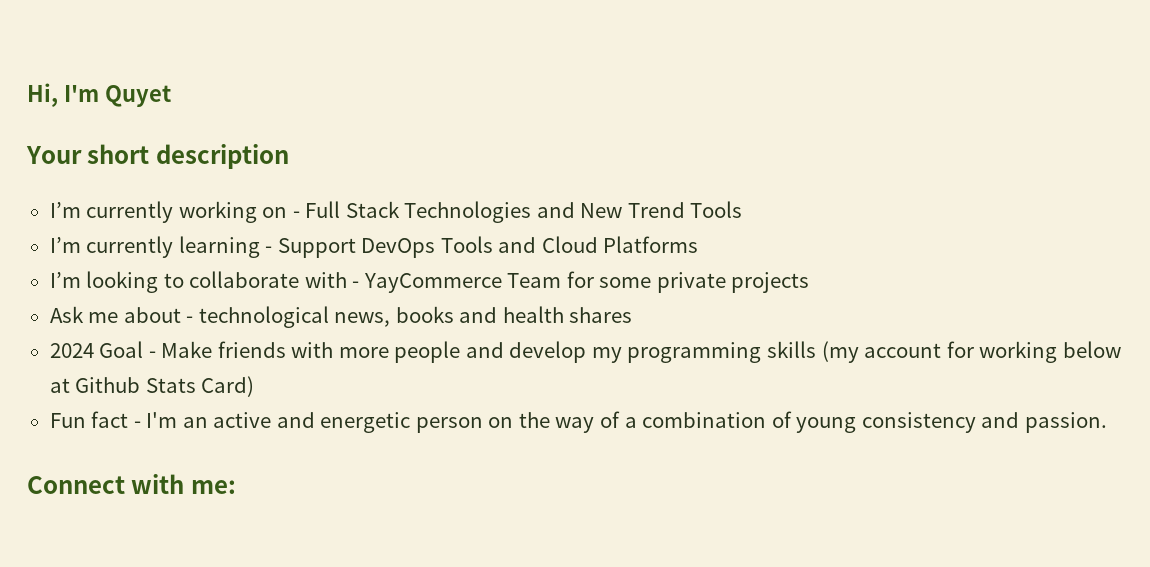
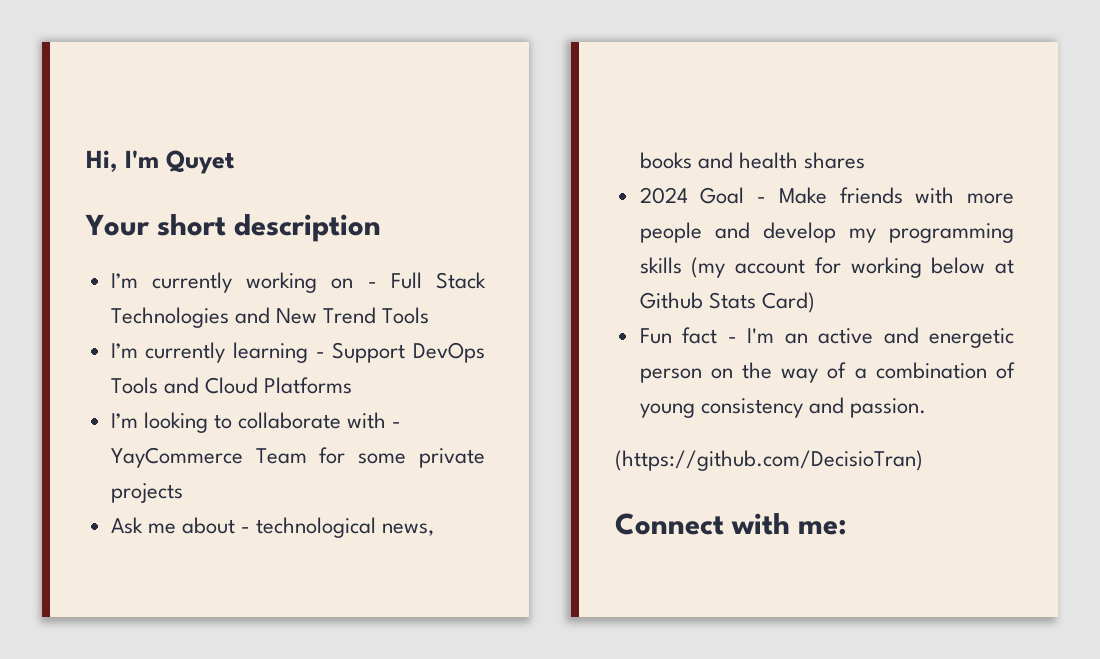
+ (https://github.com/DecisioTran)

